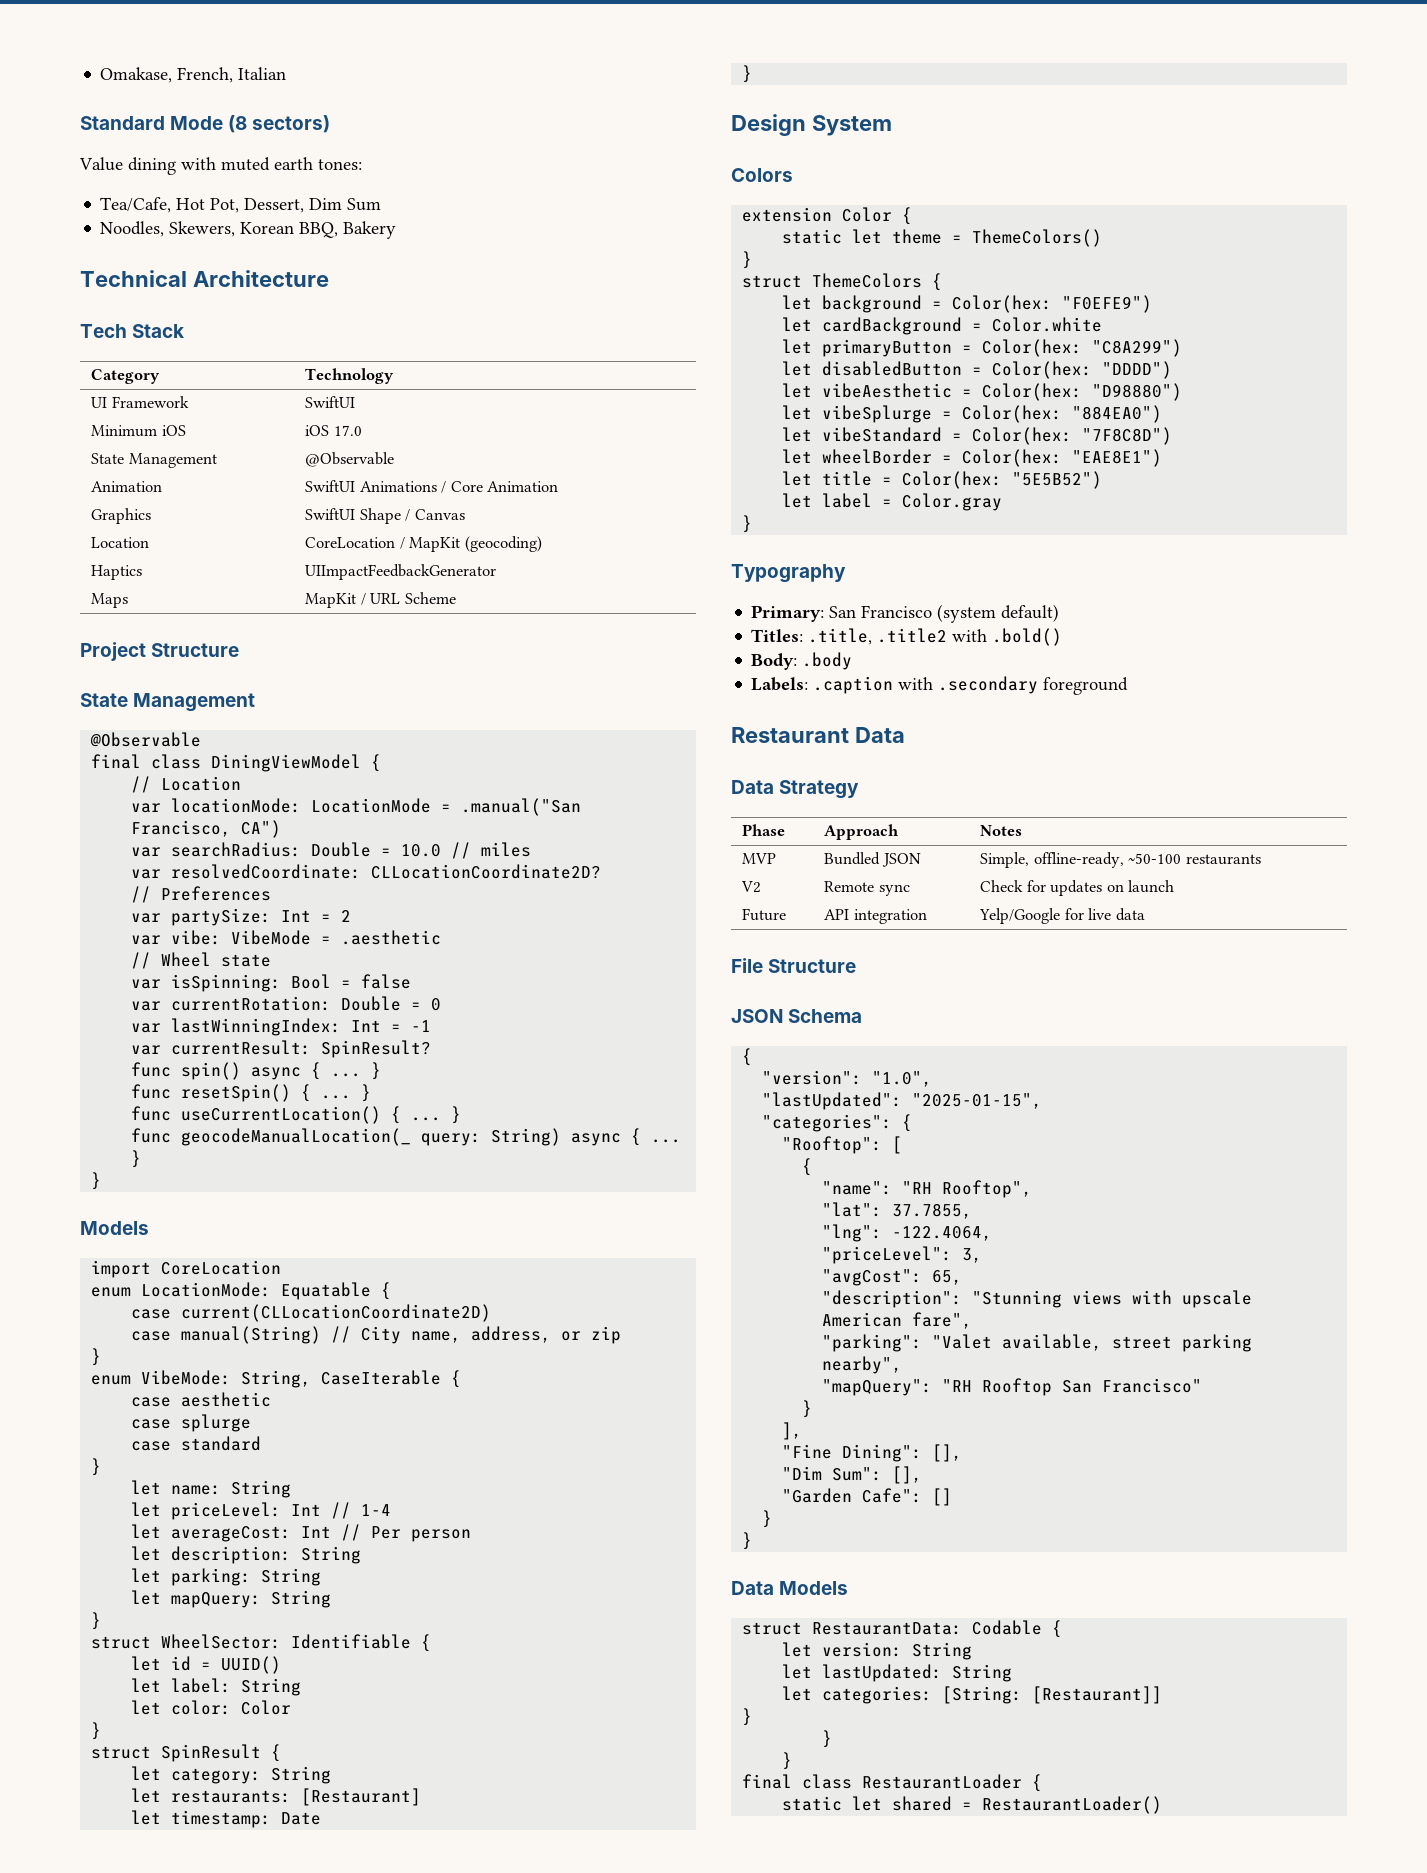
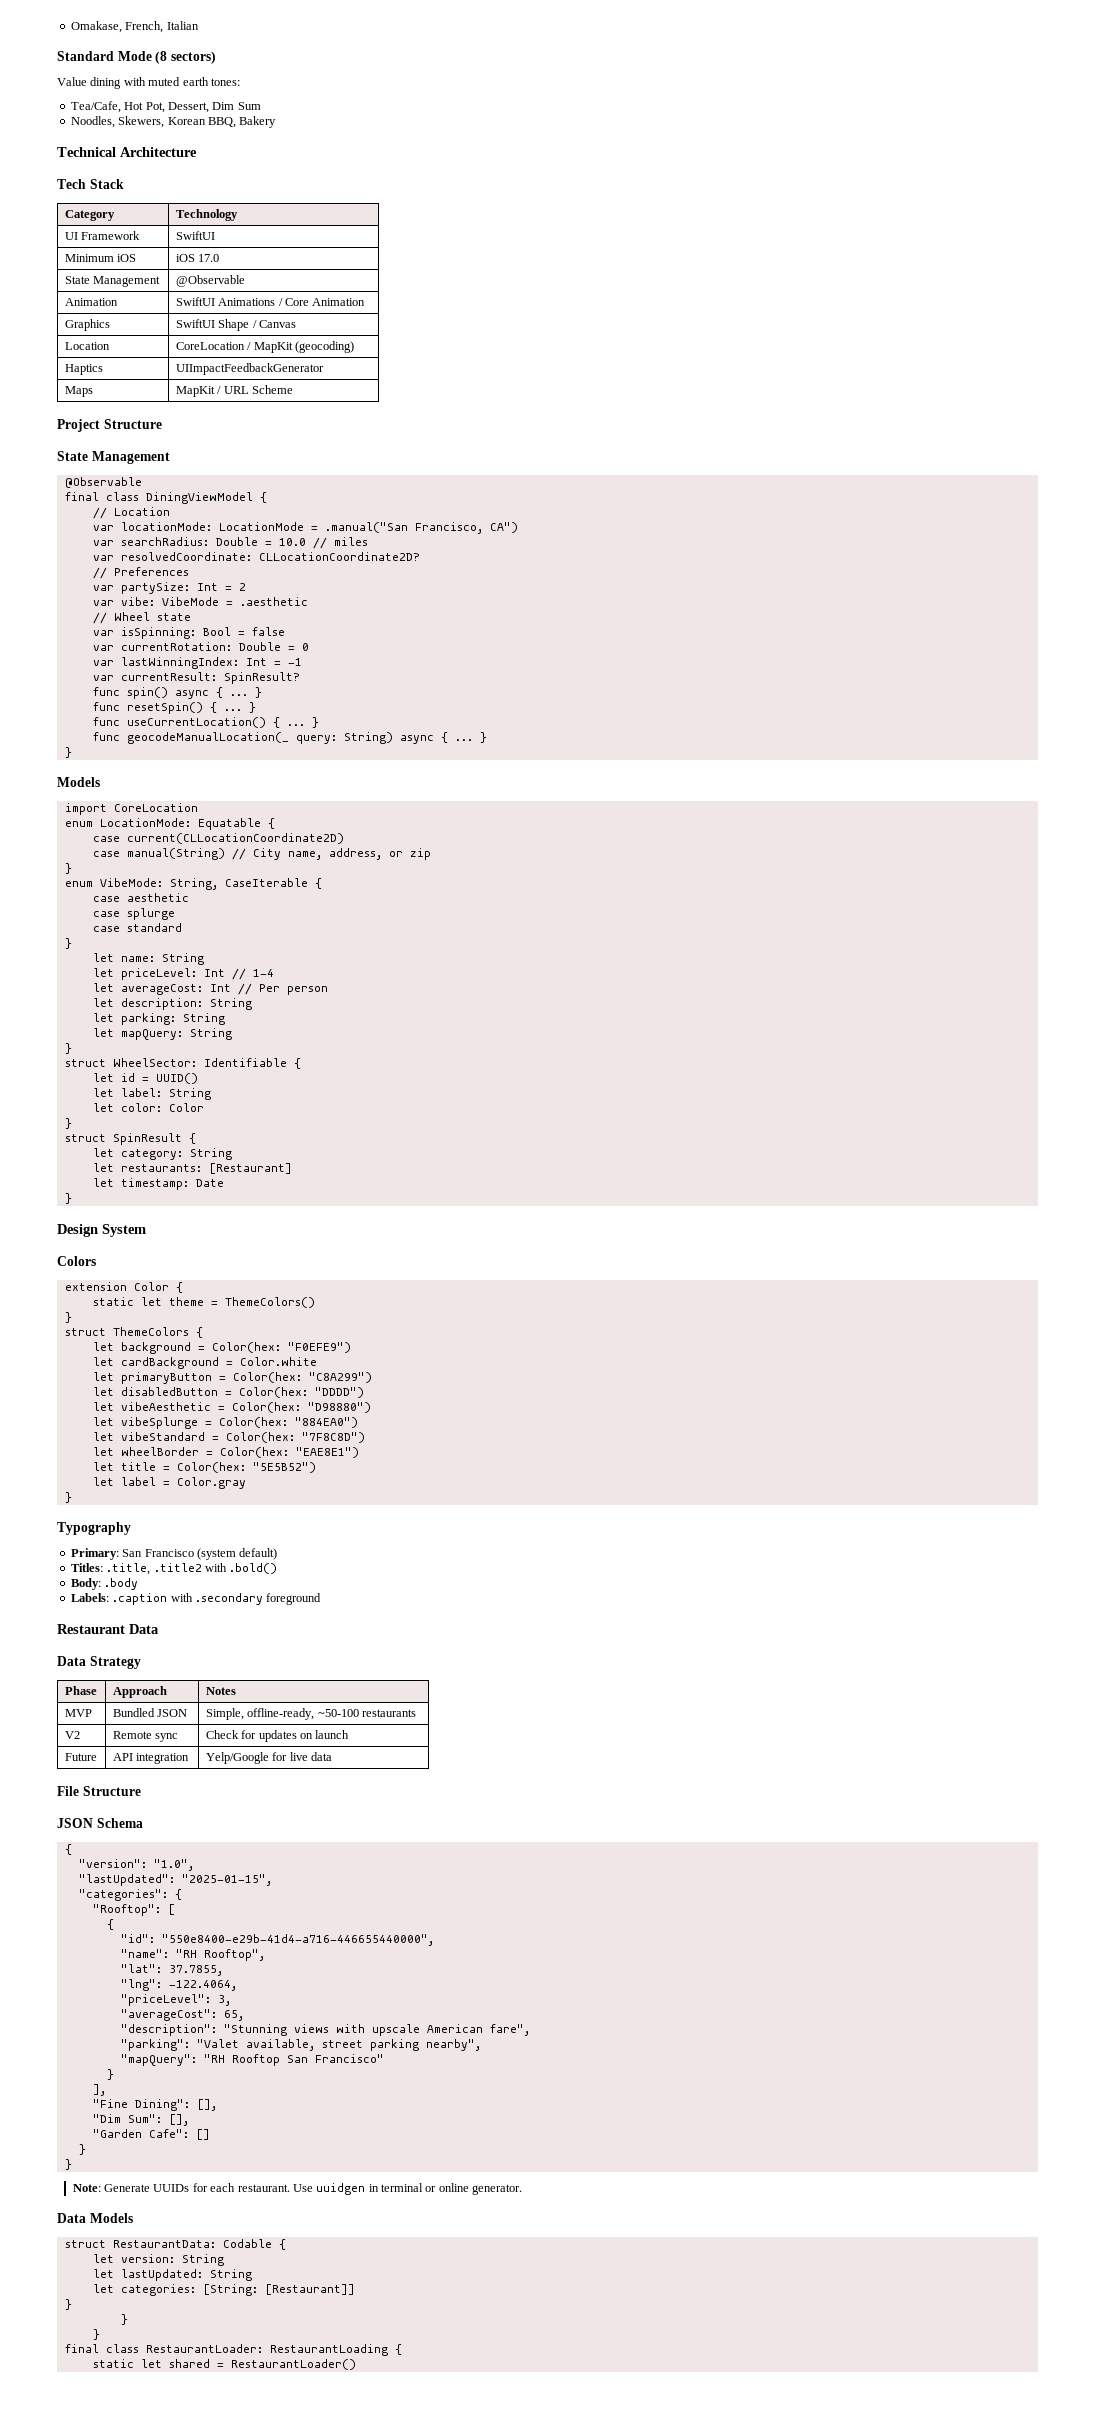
+ "id": "550e8400-e29b-41d4-a716-446655440000",
- "avgCost": 65,
+ "averageCost": 65,
+ Note: Generate UUIDs for each restaurant. Use uuidgen in terminal or online generator.
- final class RestaurantLoader {
+ final class RestaurantLoader: RestaurantLoading {

